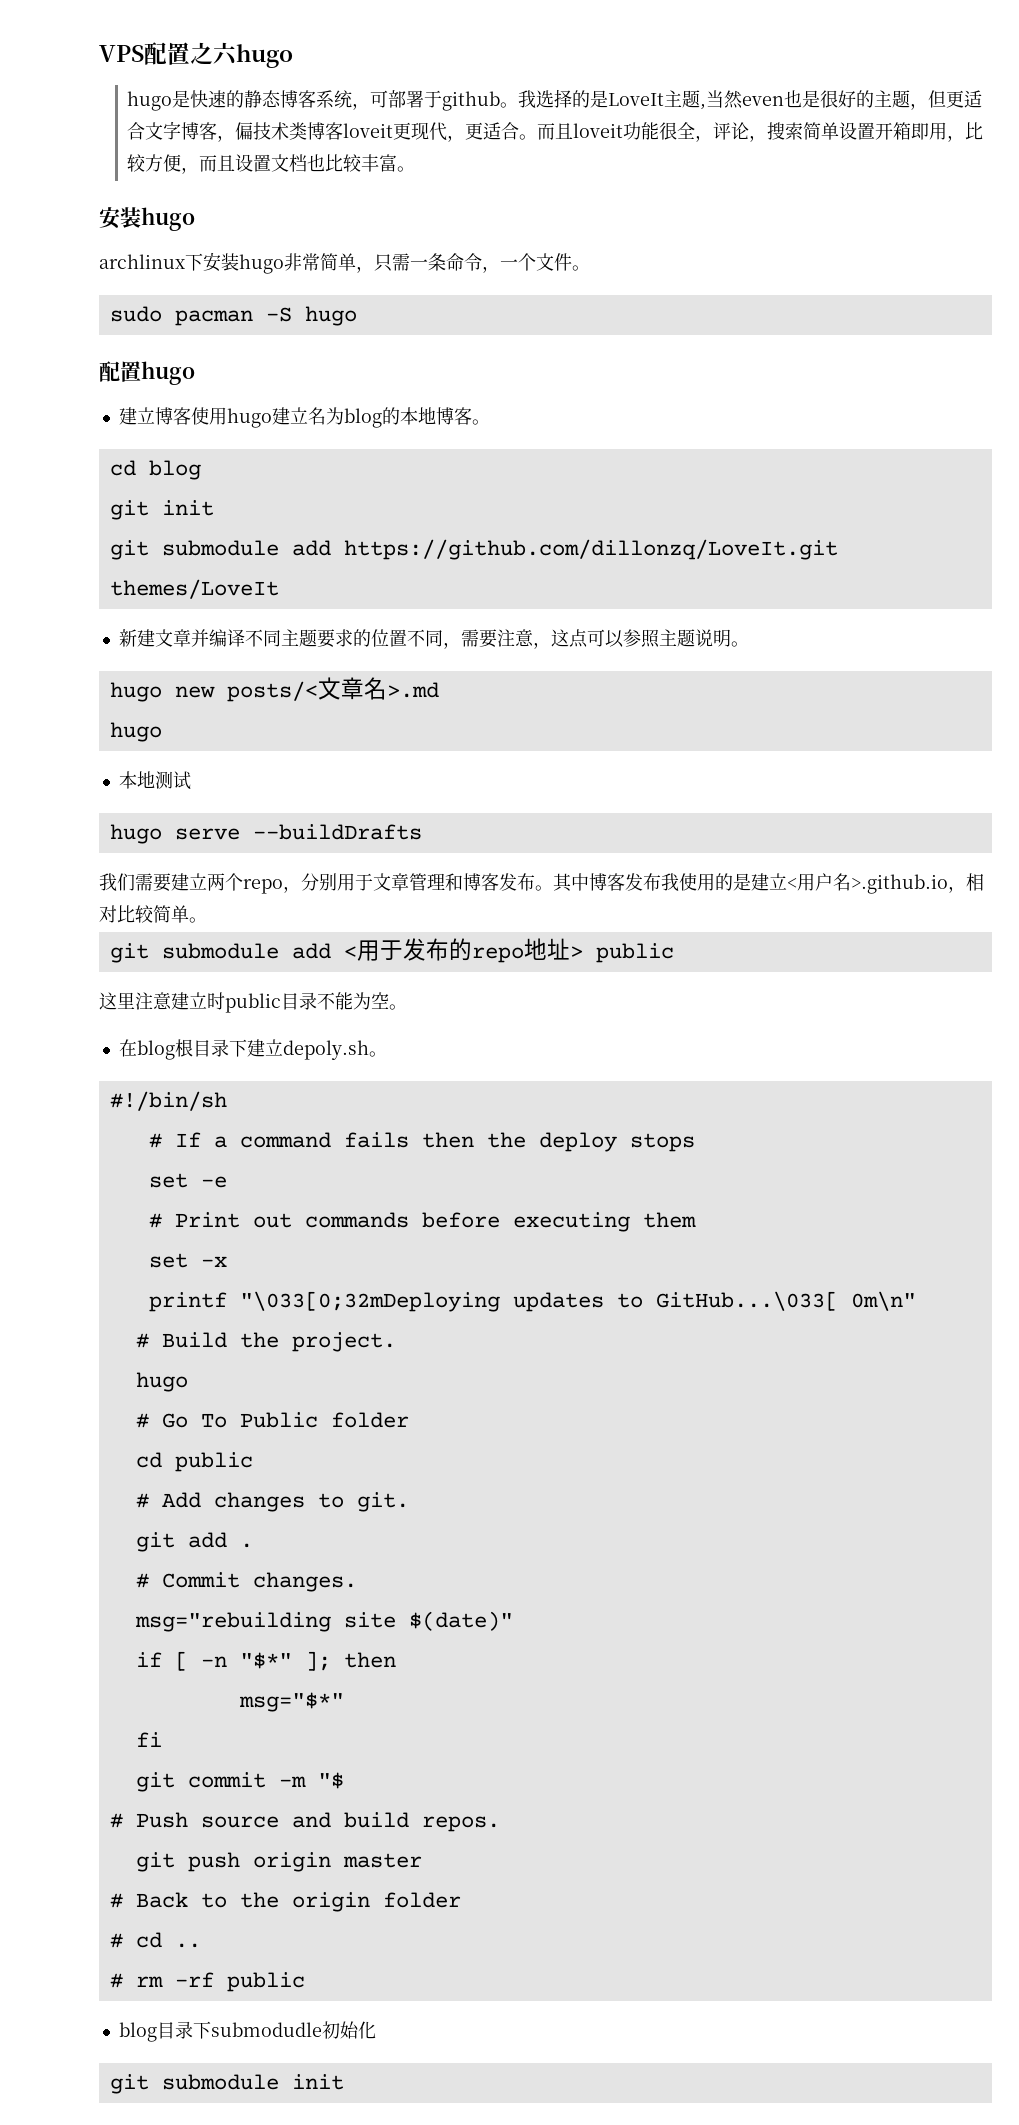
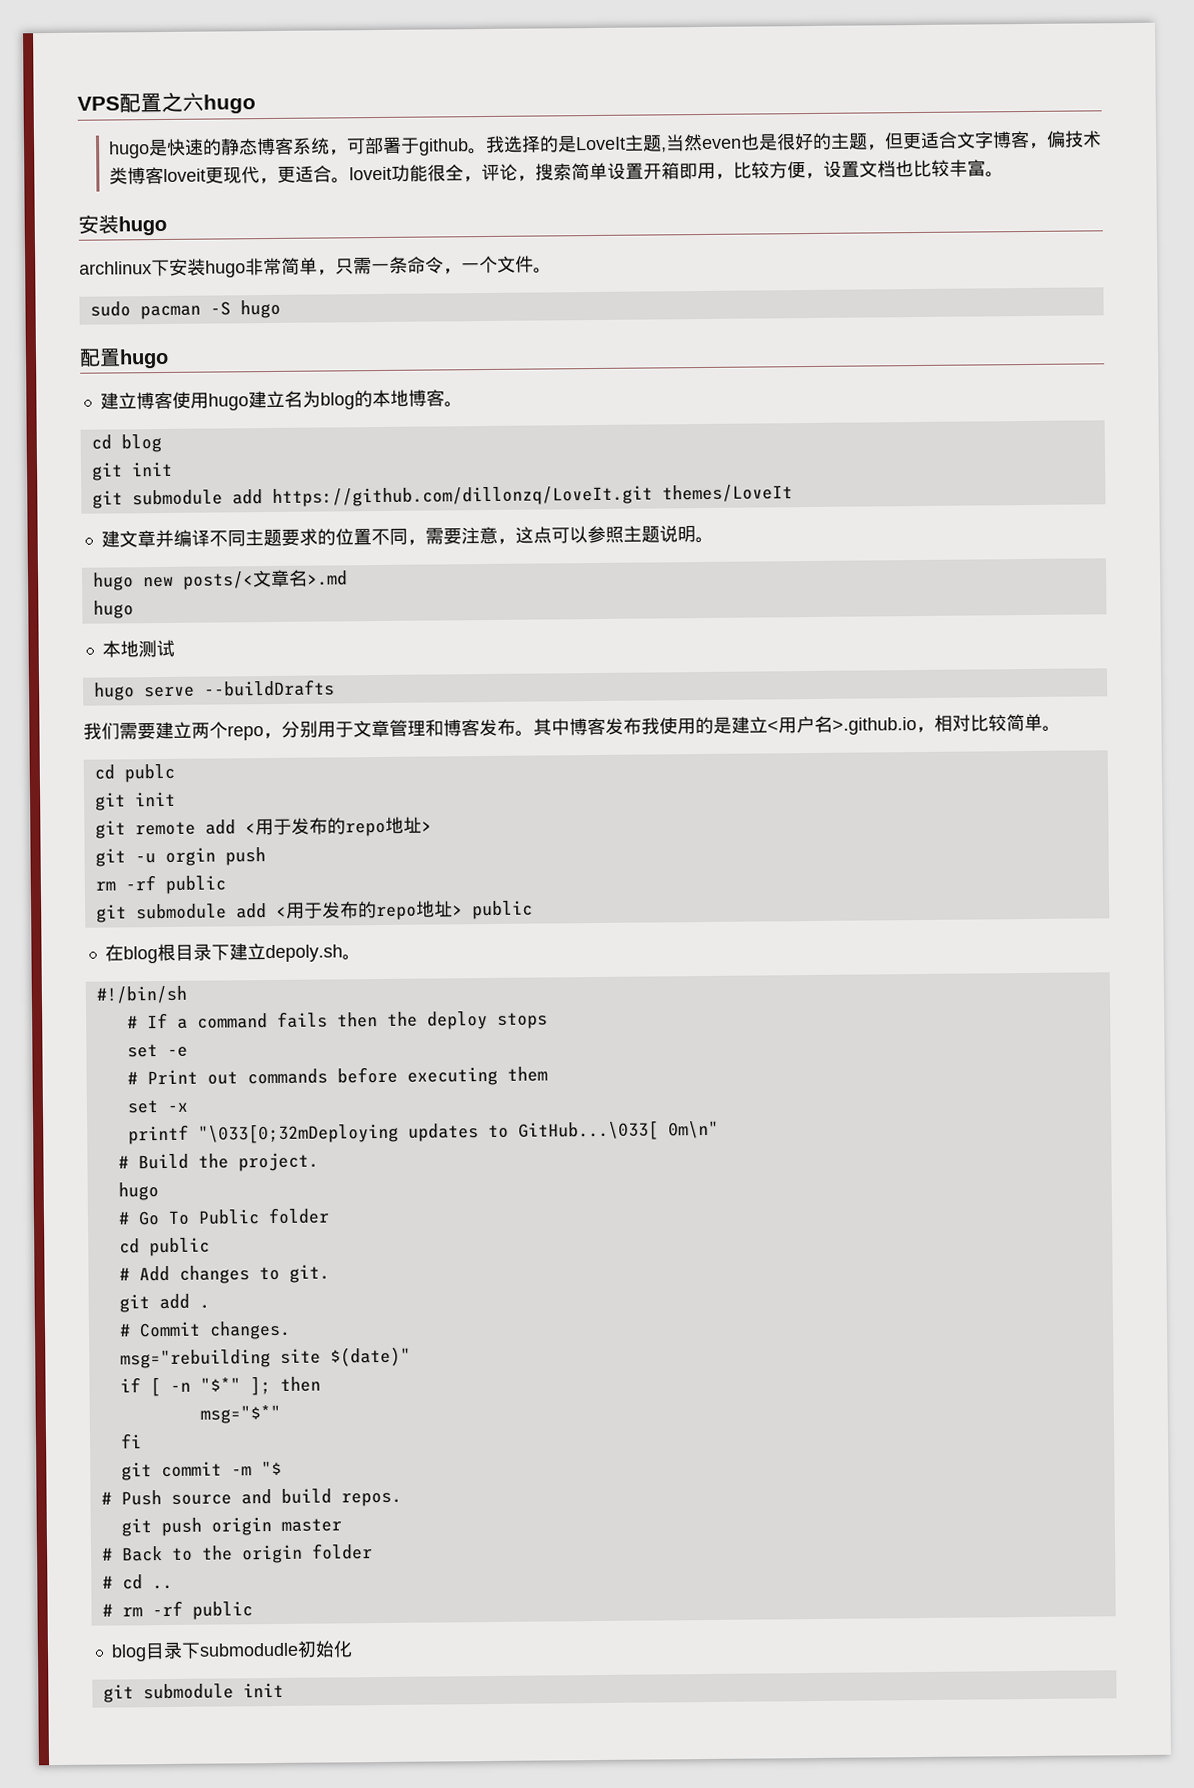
- 我选择的是LoveIt主题,当然even也是很好的主题，但更适合文字博客，偏技术类博客loveit更现代，更适合。而且loveit功能很全，评论，搜索简单设置开箱即用，比较方便，而且设置文档也比较丰富。
+ 我选择的是LoveIt主题,当然even也是很好的主题，但更适合文字博客，偏技术类博客loveit更现代，更适合。loveit功能很全，评论，搜索简单设置开箱即用，比较方便，设置文档也比较丰富。
- 新建文章并编译不同主题要求的位置不同，需要注意，这点可以参照主题说明。
+ 建文章并编译不同主题要求的位置不同，需要注意，这点可以参照主题说明。
+ cd publc
+ git init
+ git remote add <用于发布的repo地址>
+ git -u orgin push
+ rm -rf public
- 这里注意建立时public目录不能为空。

